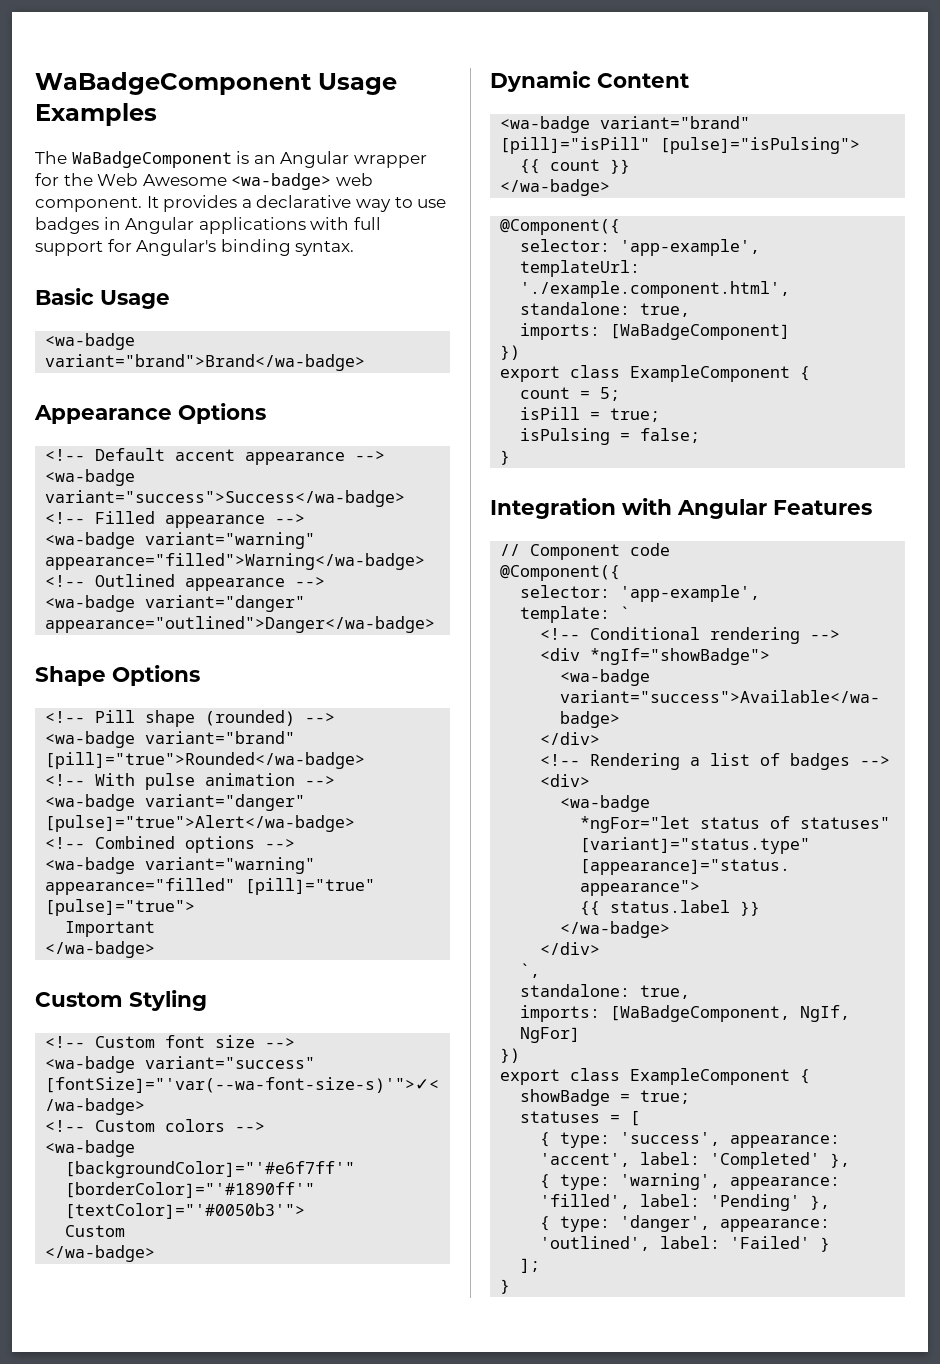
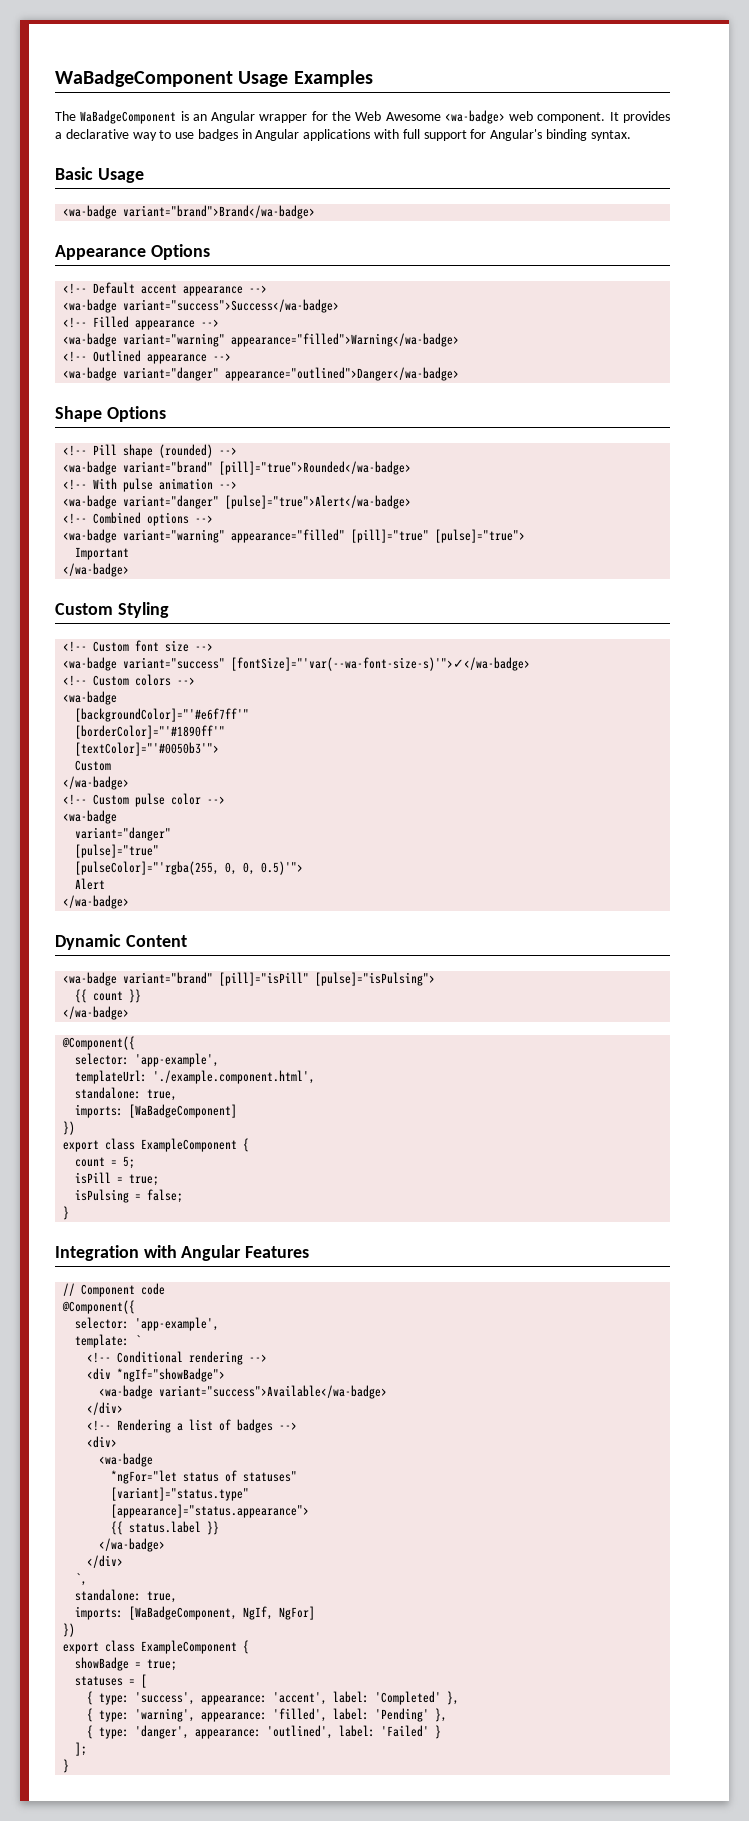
+ <!-- Custom pulse color -->
+ <wa-badge
+ variant="danger"
+ [pulse]="true"
+ [pulseColor]="'rgba(255, 0, 0, 0.5)'">
+ Alert
+ </wa-badge>

